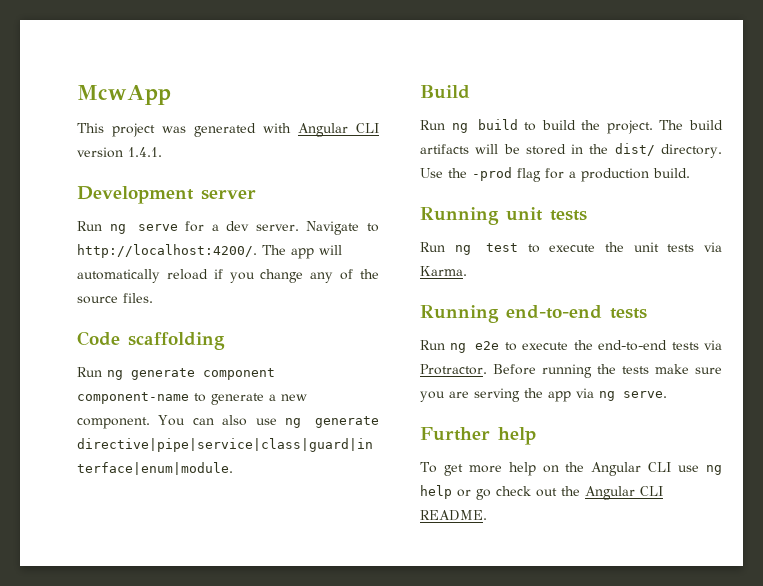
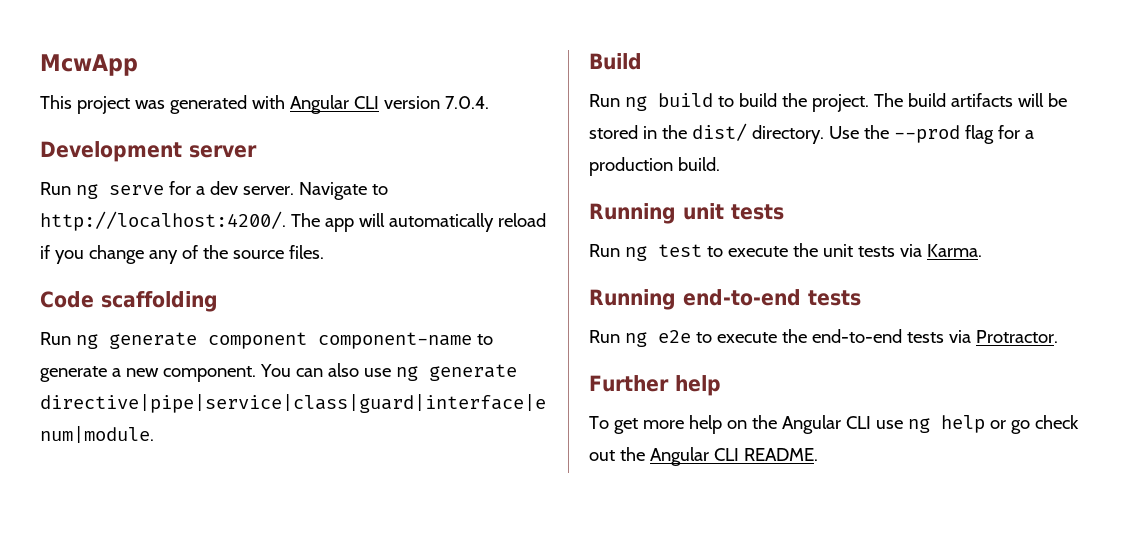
- This project was generated with Angular CLI version 1.4.1.
+ This project was generated with Angular CLI version 7.0.4.
- Use the -prod flag for a production build.
+ Use the --prod flag for a production build.
- Before running the tests make sure you are serving the app via ng serve.

